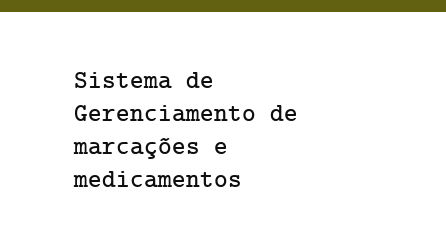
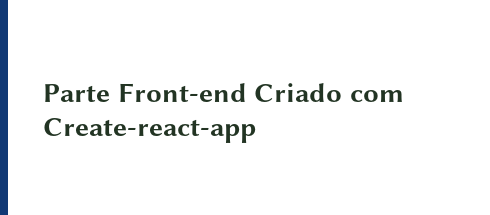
- Sistema de Gerenciamento de marcações e medicamentos
+ Parte Front-end Criado com Create-react-app

